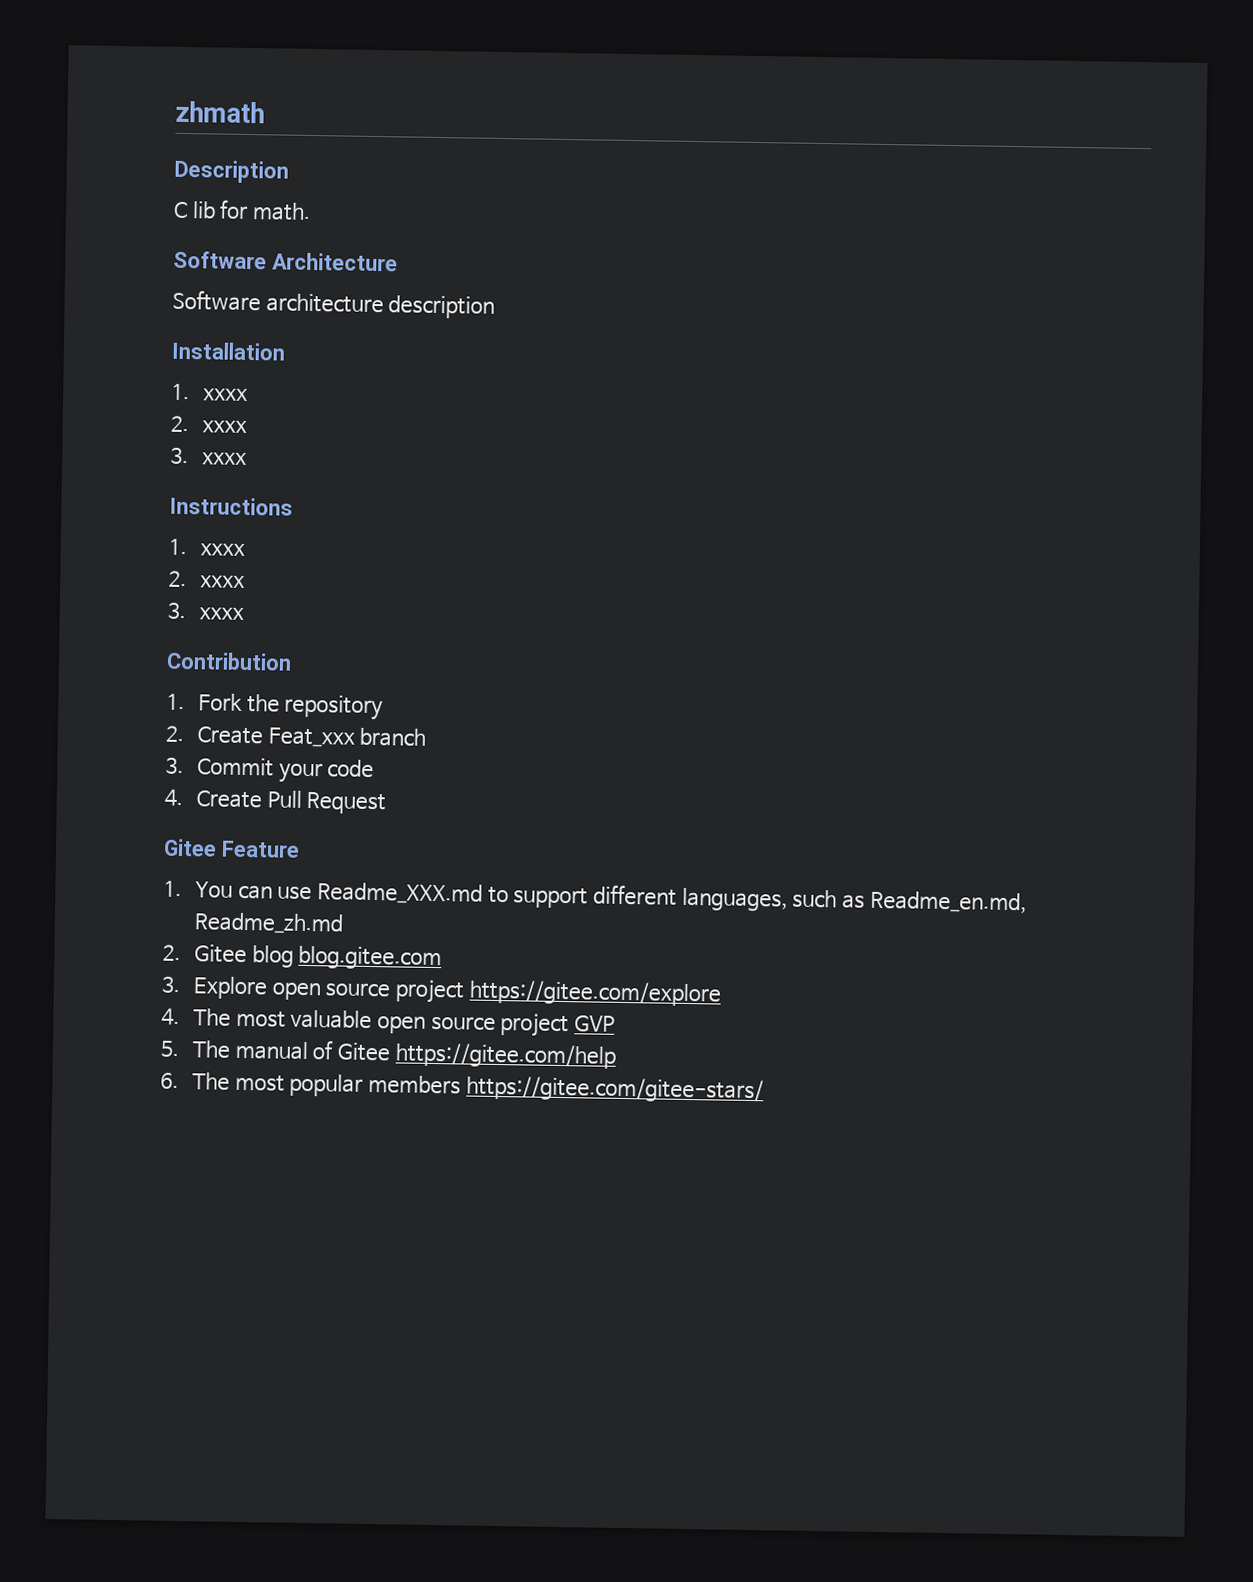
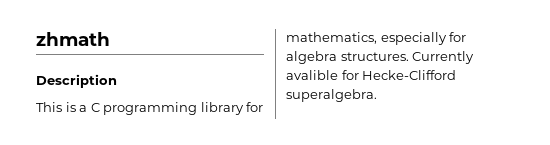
- C lib for math.
- Software Architecture
- Software architecture description
- Installation
- 1. xxxx
- 2. xxxx
- 3. xxxx
- Instructions
- 1. xxxx
- 2. xxxx
- 3. xxxx
- Contribution
- 1. Fork the repository
- 2. Create Feat_xxx branch
- 3. Commit your code
- 4. Create Pull Request
- Gitee Feature
- 1. You can use Readme_XXX.md to support different languages, such as Readme_en.md, Readme_zh.md
- 2. Gitee blog blog.gitee.com
- 3. Explore open source project https://gitee.com/explore
- 4. The most valuable open source project GVP
- 5. The manual of Gitee https://gitee.com/help
- 6. The most popular members https://gitee.com/gitee-stars/
+ This is a C programming library for mathematics, especially for algebra structures. Currently avalible for Hecke-Clifford superalgebra.

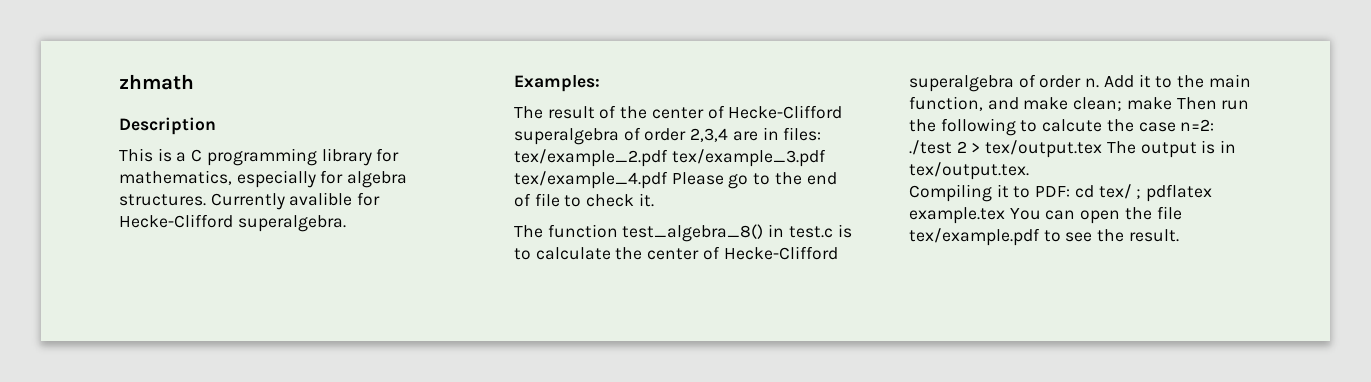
+ Examples:
+ The result of the center of Hecke-Clifford superalgebra of order 2,3,4 are in files: tex/example_2.pdf tex/example_3.pdf tex/example_4.pdf Please go to the end of file to check it.
+ The function test_algebra_8() in test.c is to calculate the center of Hecke-Clifford superalgebra of order n. Add it to the main function, and make clean; make Then run the following to calcute the case n=2: ./test 2 > tex/output.tex The output is in tex/output.tex.
+ Compiling it to PDF: cd tex/ ; pdflatex example.tex You can open the file tex/example.pdf to see the result.

